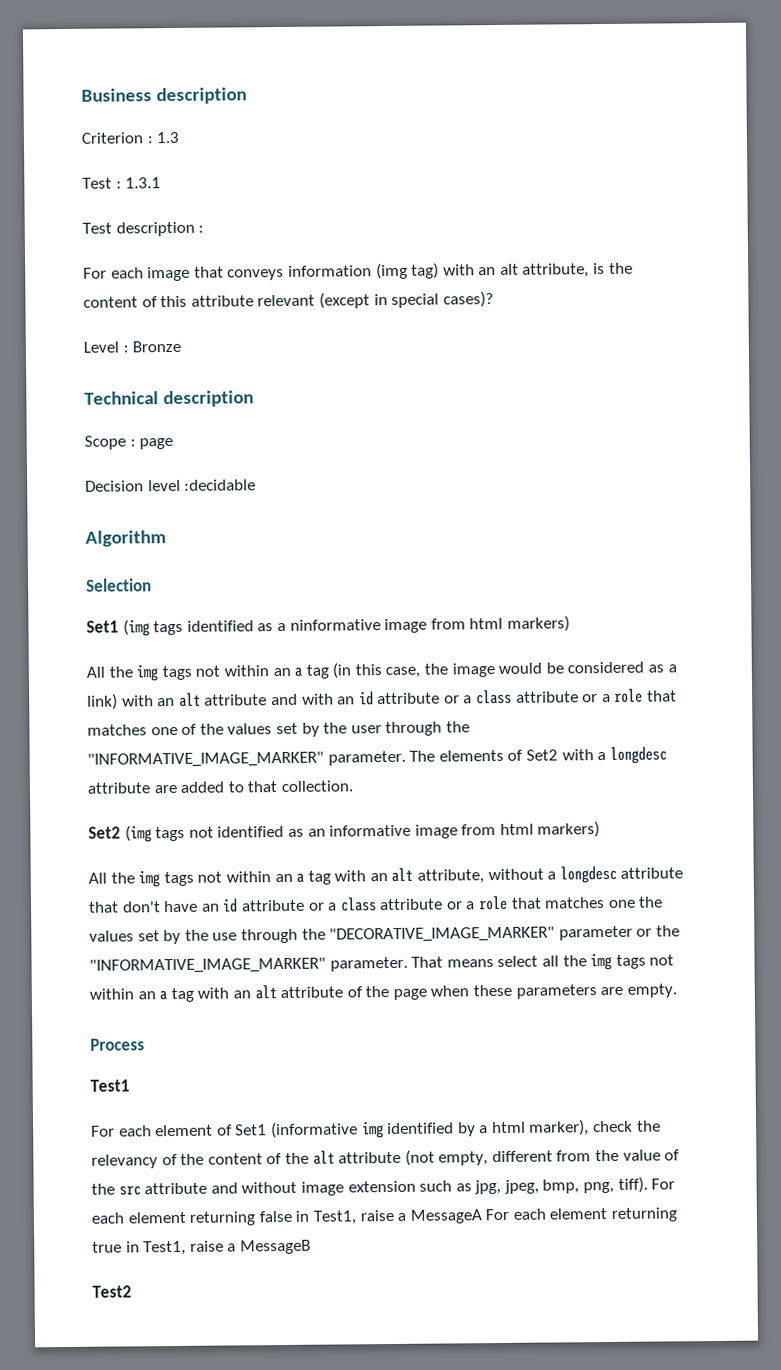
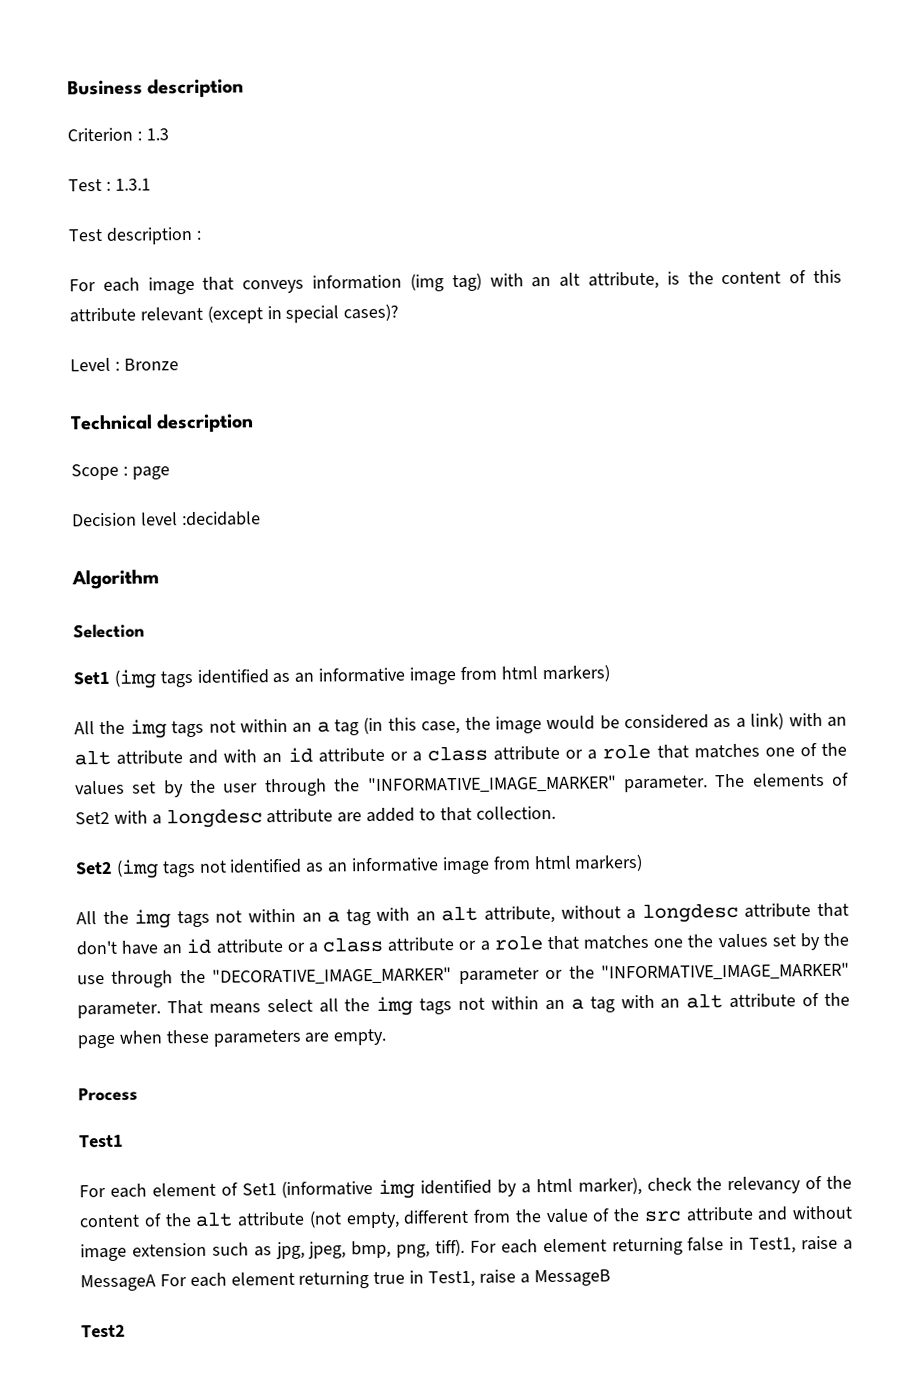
- Set1 (img tags identified as a ninformative image from html markers)
+ Set1 (img tags identified as an informative image from html markers)

